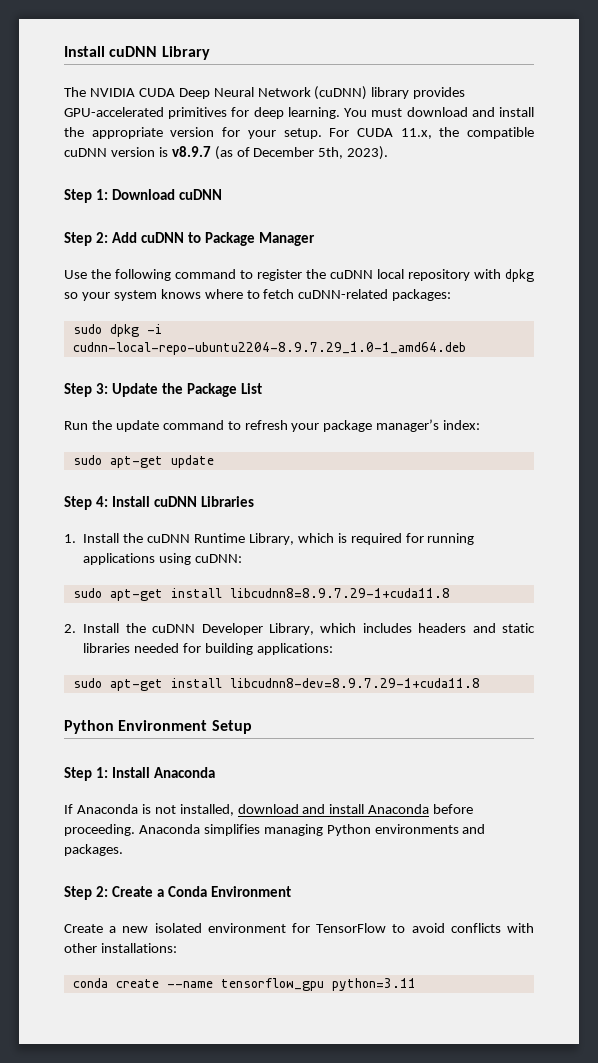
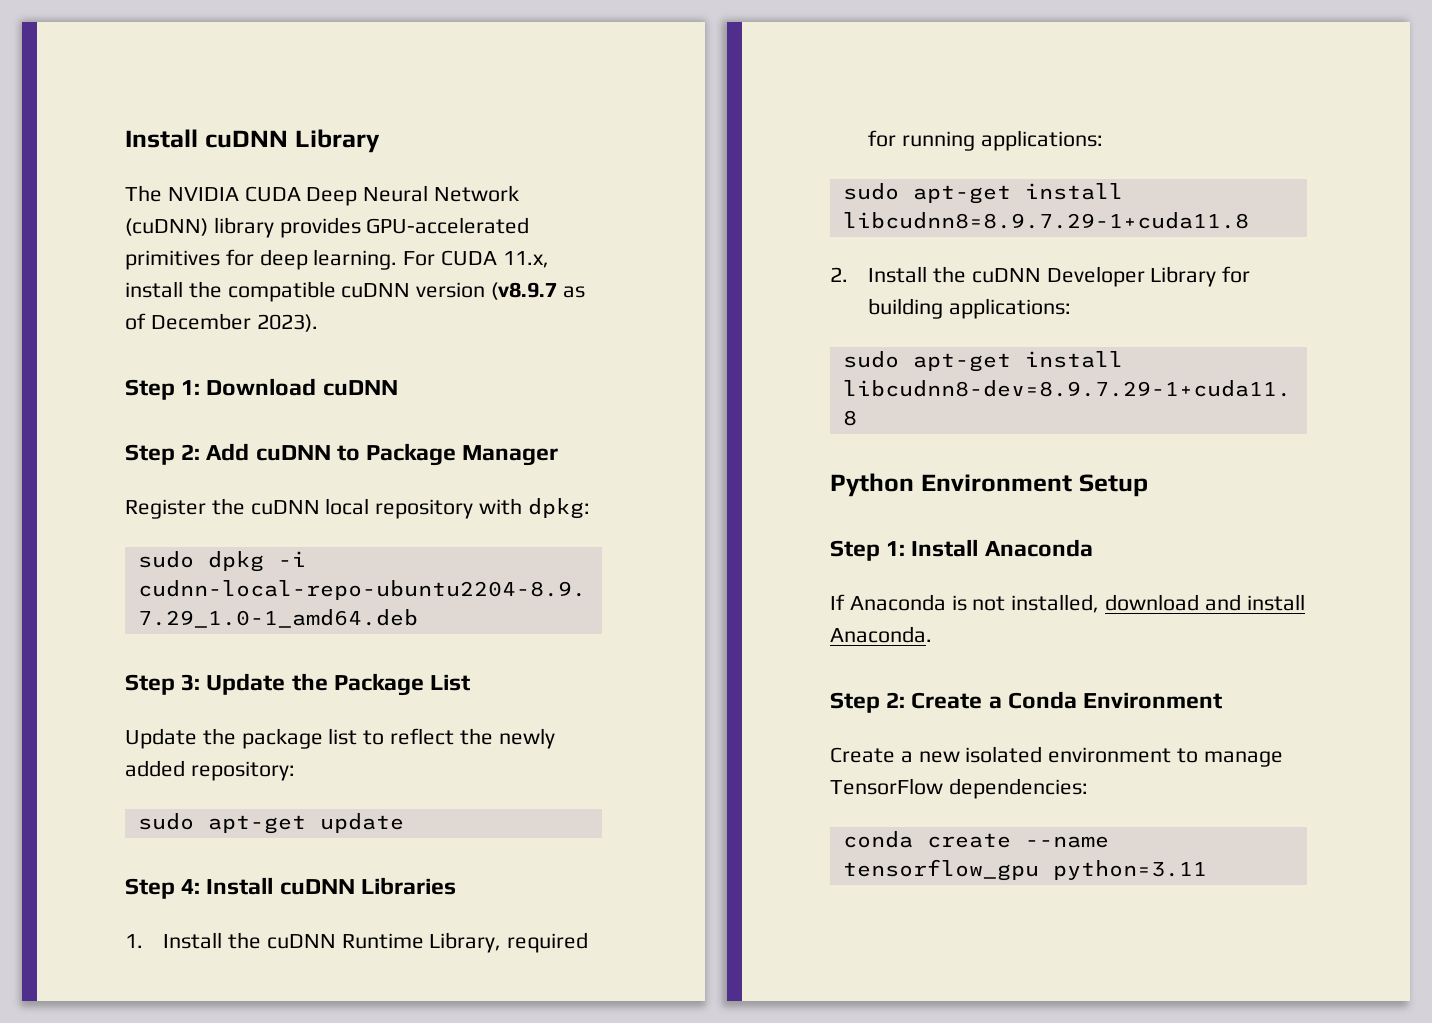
- You must download and install the appropriate version for your setup.
- For CUDA 11.x, the compatible cuDNN version is v8.9.7 (as of December 5th, 2023).
+ For CUDA 11.x, install the compatible cuDNN version (v8.9.7 as of December 2023).
- Use the following command to register the cuDNN local repository with dpkg so your system knows where to fetch cuDNN-related packages:
+ Register the cuDNN local repository with dpkg:
- Run the update command to refresh your package manager’s index:
+ Update the package list to reflect the newly added repository:
- 1. Install the cuDNN Runtime Library, which is required for running applications using cuDNN:
+ 1. Install the cuDNN Runtime Library, required for running applications:
- 2. Install the cuDNN Developer Library, which includes headers and static libraries needed for building applications:
+ 2. Install the cuDNN Developer Library for building applications:
- If Anaconda is not installed, download and install Anaconda before proceeding. Anaconda simplifies managing Python environments and packages.
+ If Anaconda is not installed, download and install Anaconda.
- Create a new isolated environment for TensorFlow to avoid conflicts with other installations:
+ Create a new isolated environment to manage TensorFlow dependencies:

